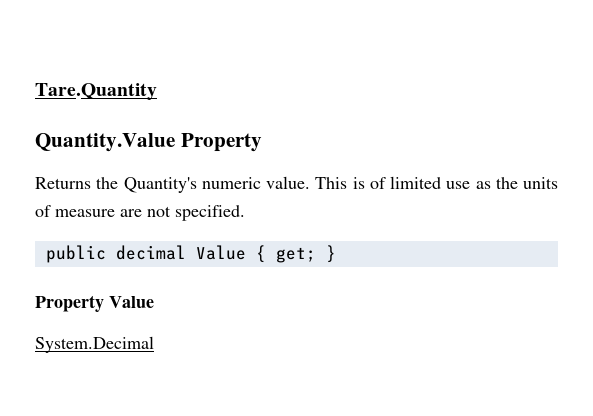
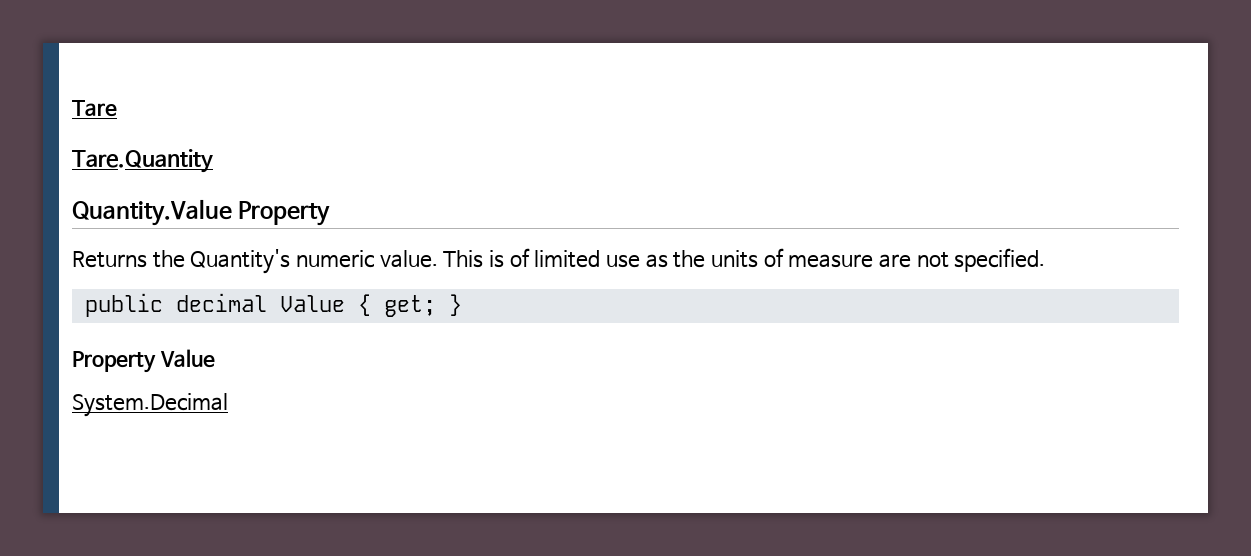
+ Tare

